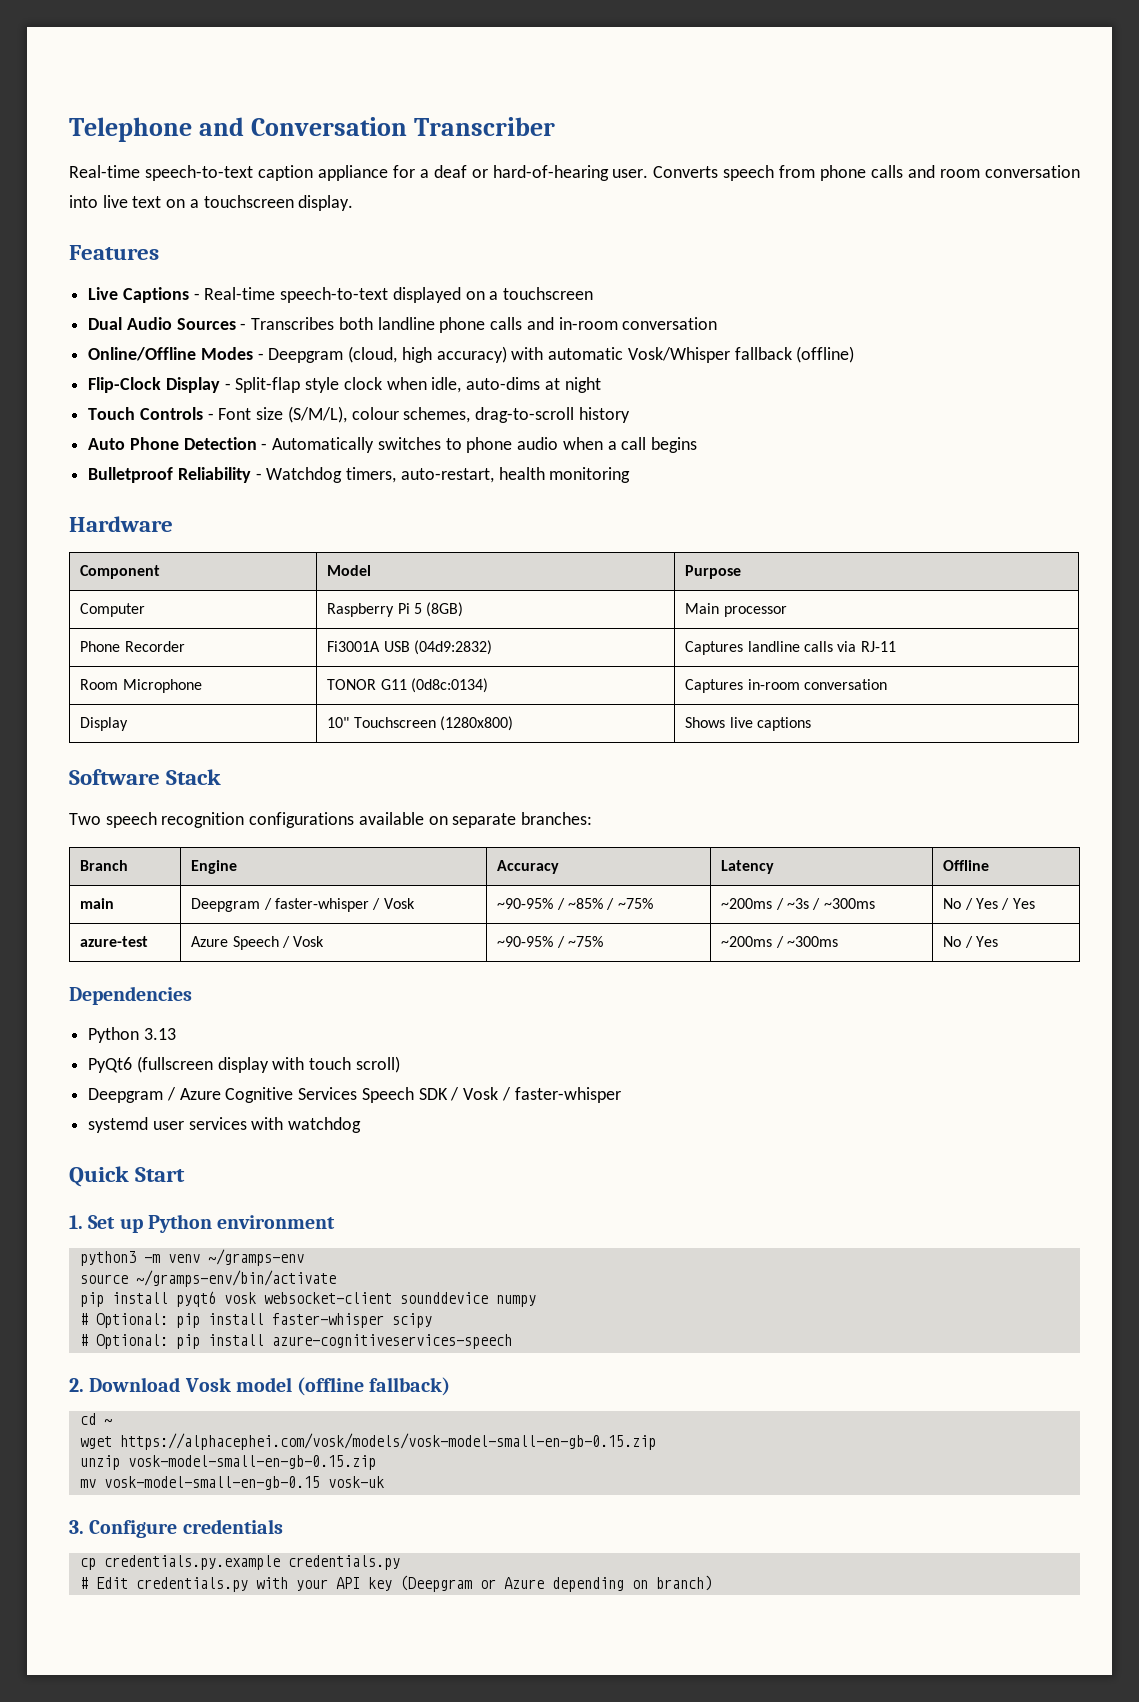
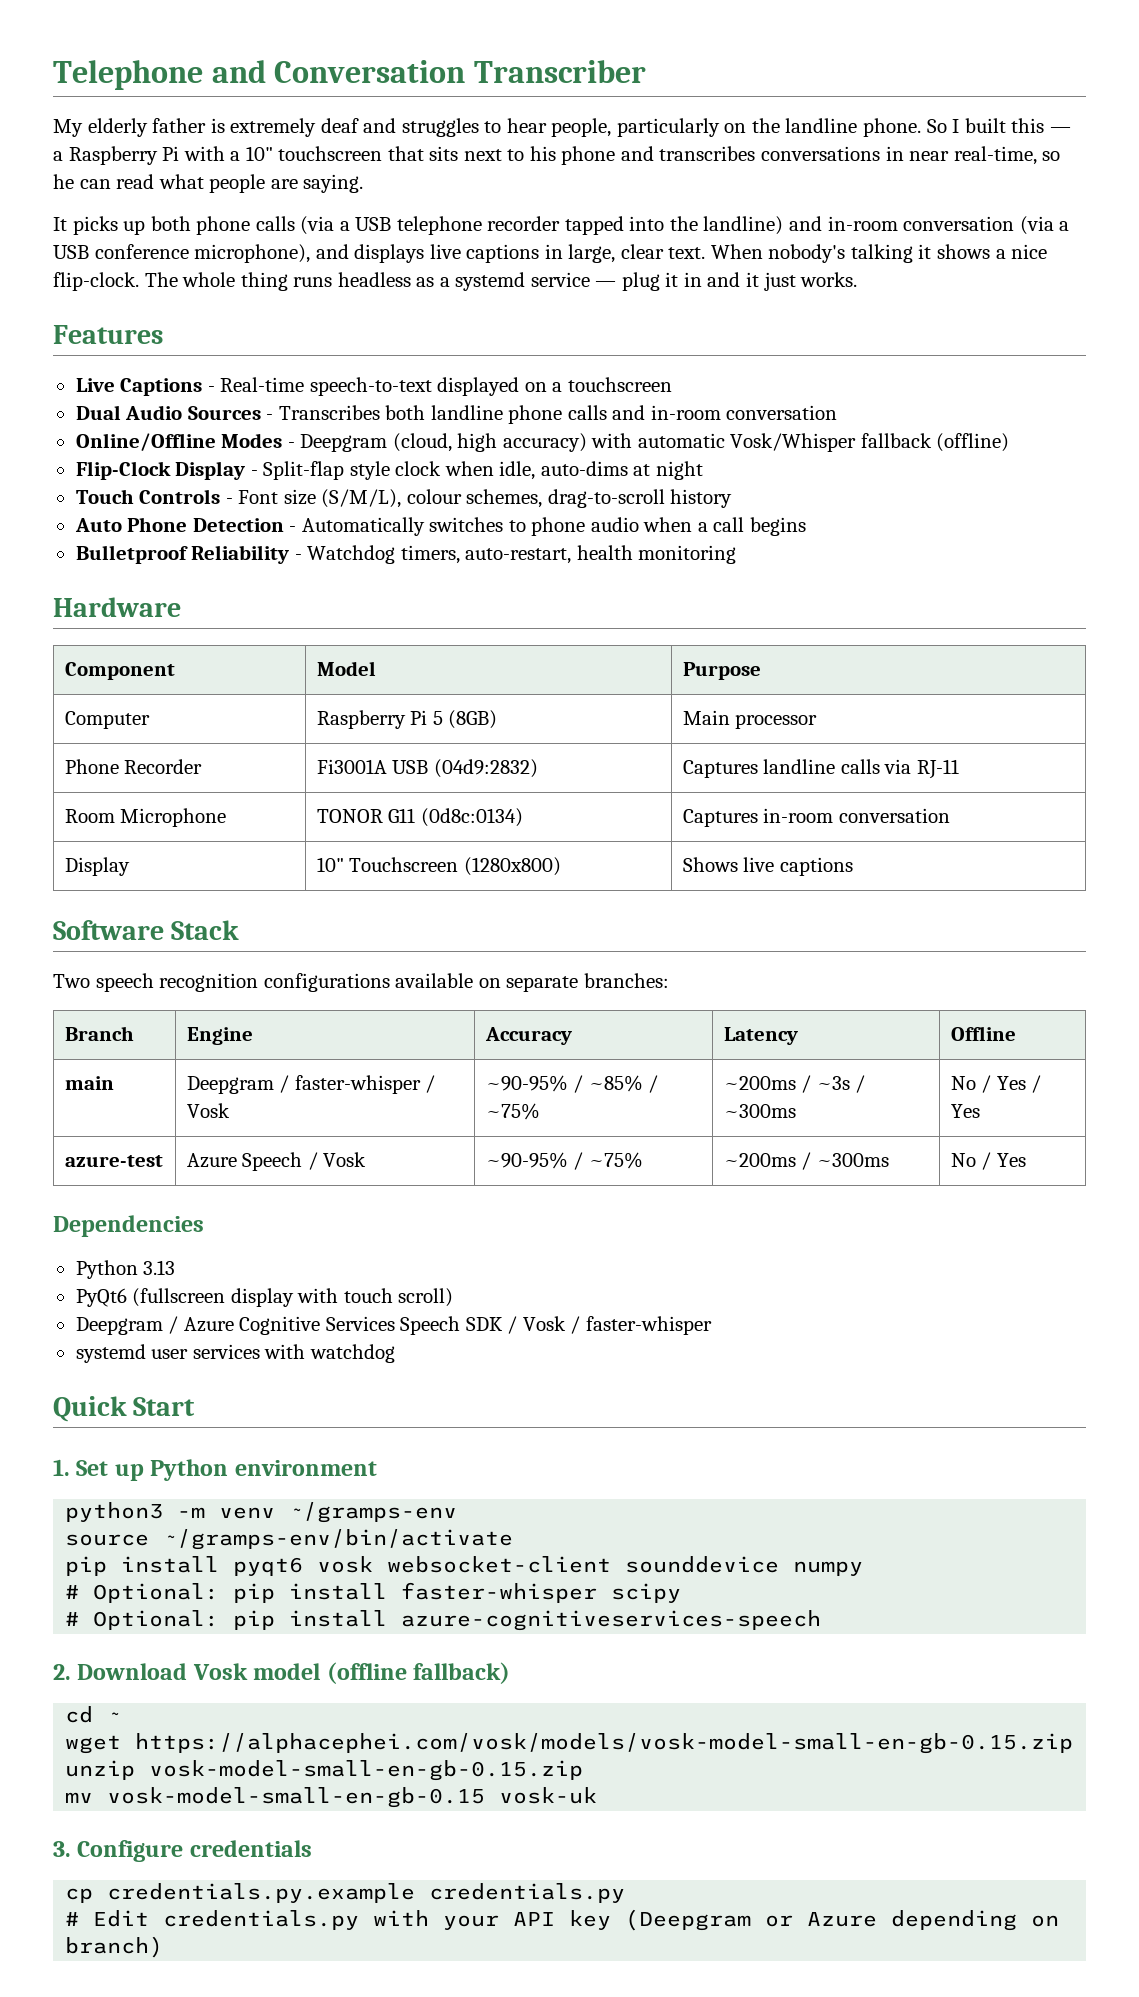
- Real-time speech-to-text caption appliance for a deaf or hard-of-hearing user. Converts speech from phone calls and room conversation into live text on a touchscreen display.
+ My elderly father is extremely deaf and struggles to hear people, particularly on the landline phone. So I built this — a Raspberry Pi with a 10" touchscreen that sits next to his phone and transcribes conversations in near real-time, so he can read what people are saying.
+ It picks up both phone calls (via a USB telephone recorder tapped into the landline) and in-room conversation (via a USB conference microphone), and displays live captions in large, clear text. When nobody's talking it shows a nice flip-clock. The whole thing runs headless as a systemd service — plug it in and it just works.

